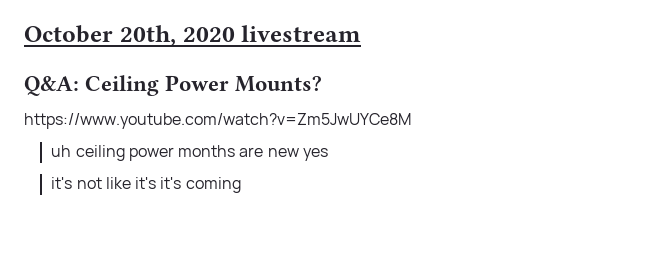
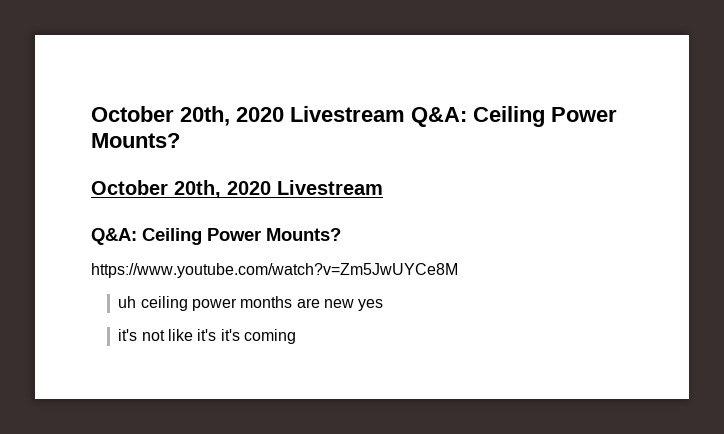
- October 20th, 2020 livestream
+ October 20th, 2020 Livestream Q&A: Ceiling Power Mounts?
+ October 20th, 2020 Livestream

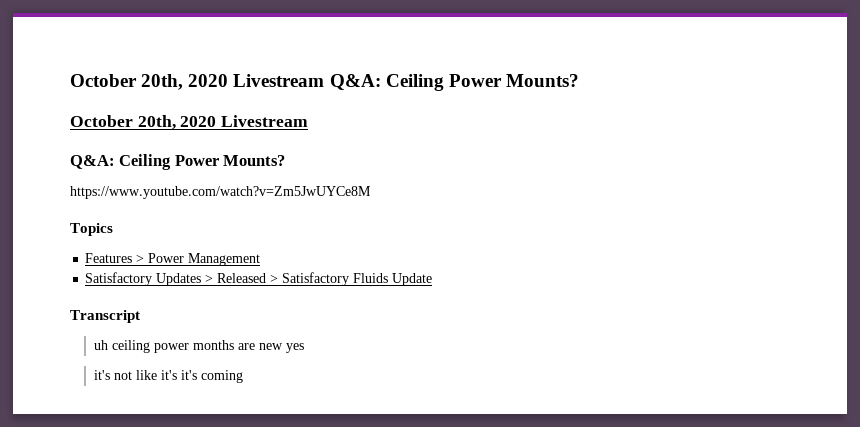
+ Topics
+ Features > Power Management
+ Satisfactory Updates > Released > Satisfactory Fluids Update
+ Transcript

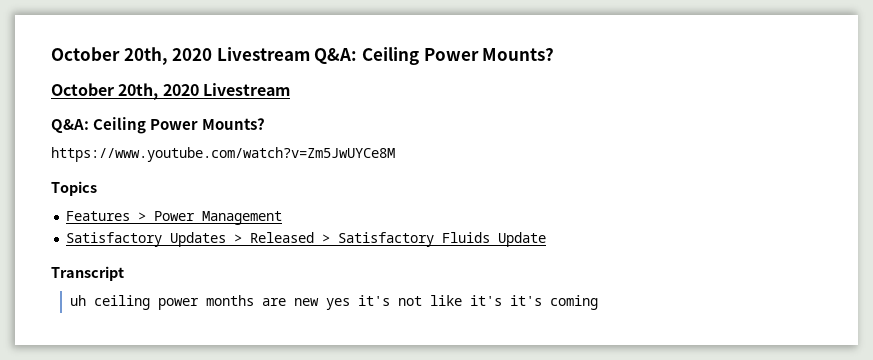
- uh ceiling power months are new yes
- it's not like it's it's coming
+ uh ceiling power months are new yes it's not like it's it's coming

